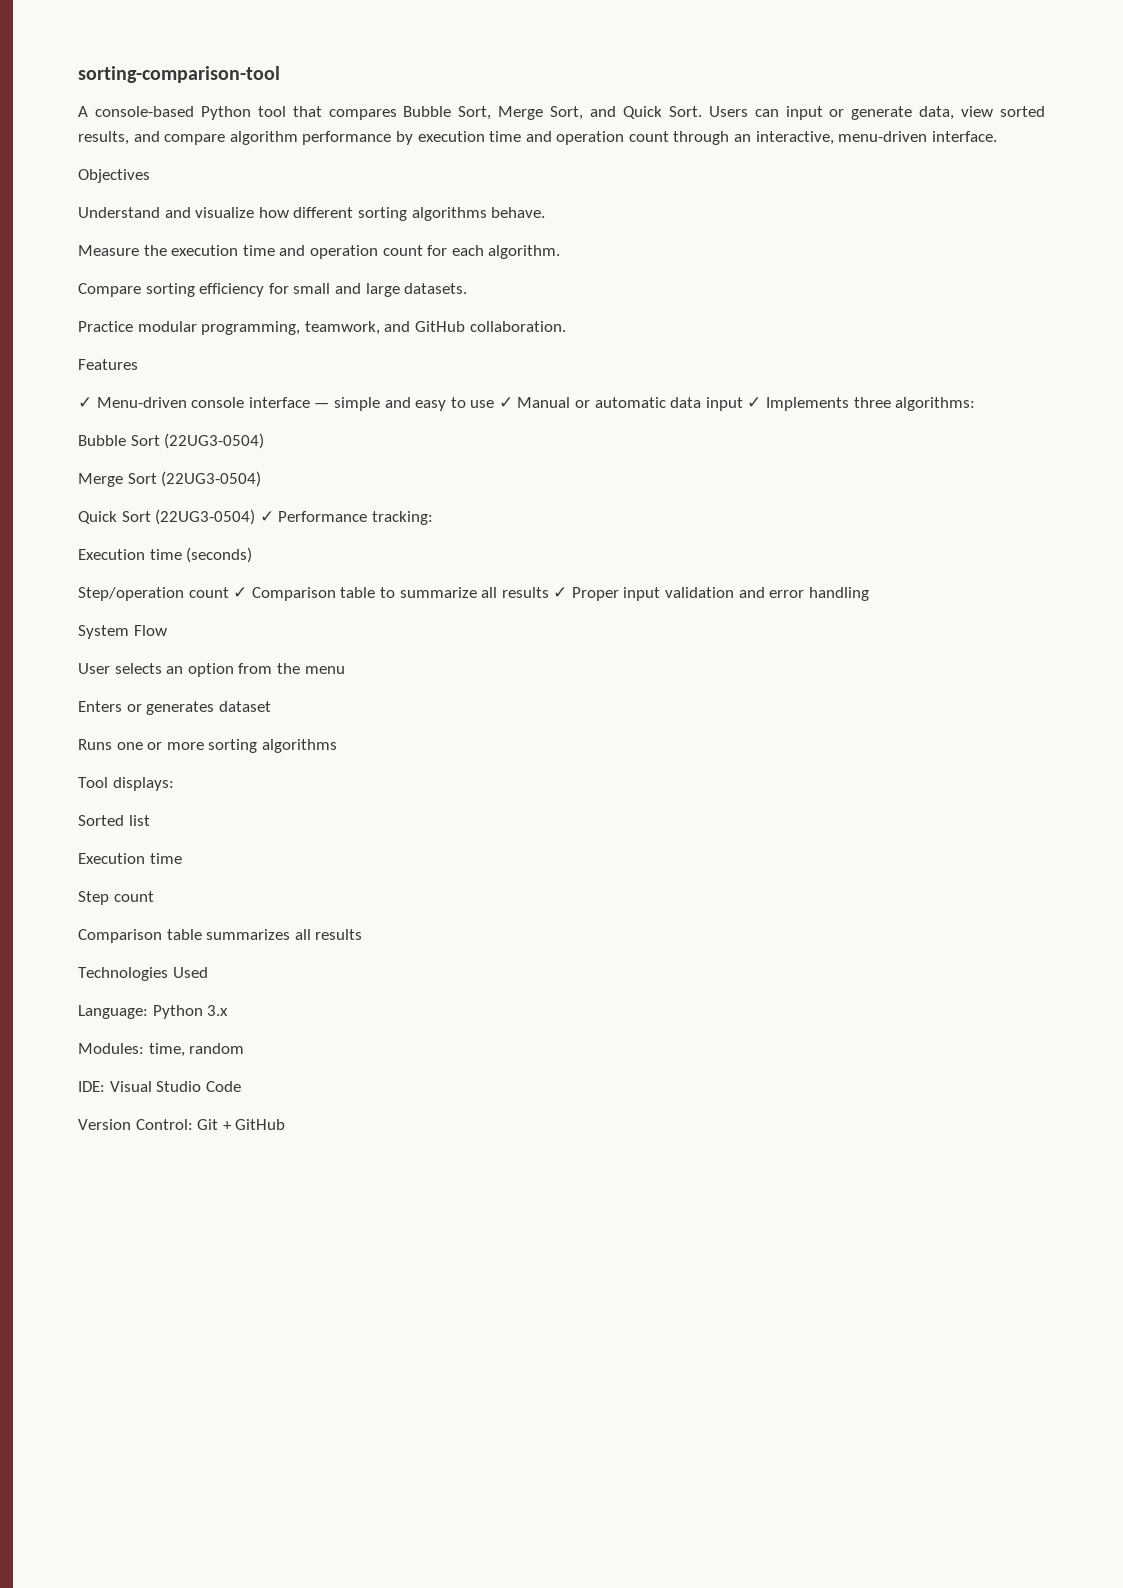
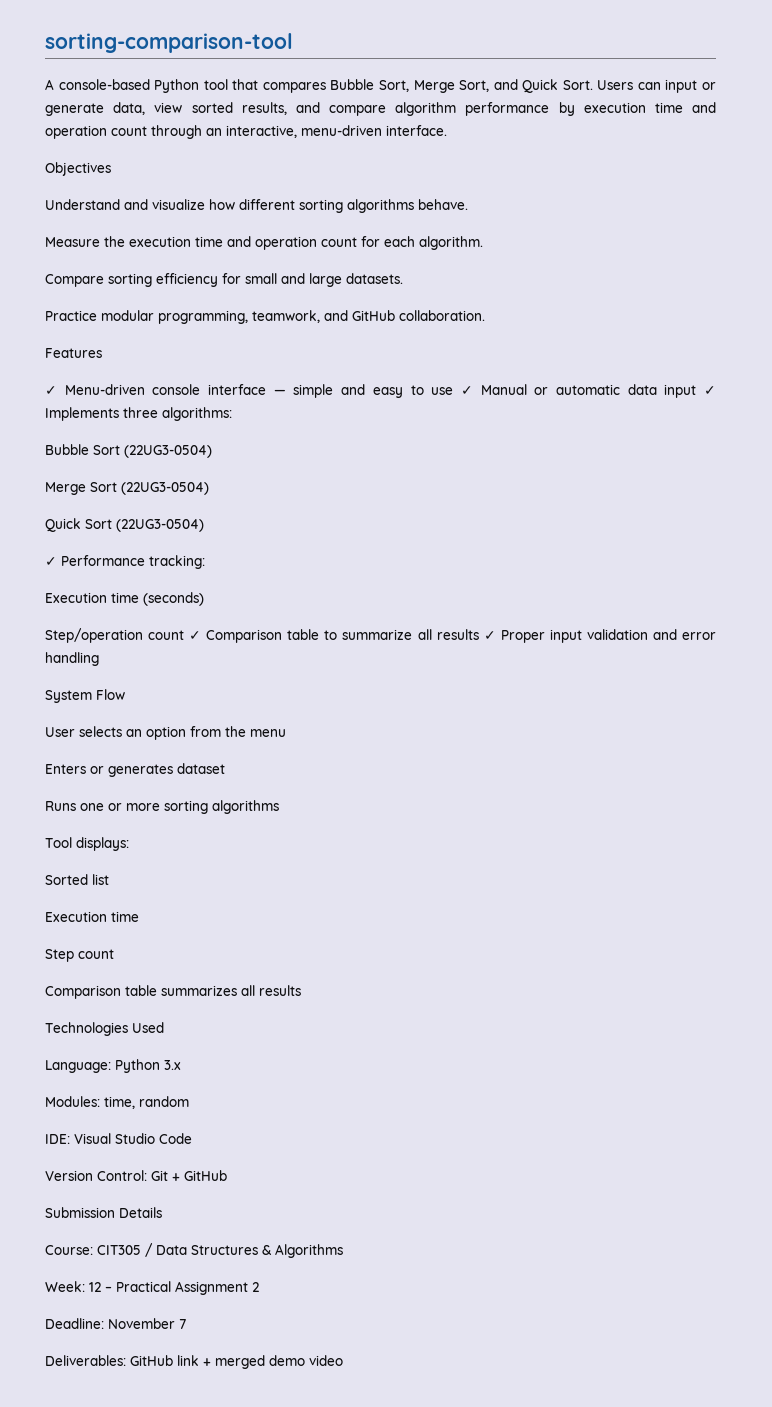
- Quick Sort (22UG3-0504) ✓ Performance tracking:
+ Quick Sort (22UG3-0504)
+ ✓ Performance tracking:
+ Submission Details
+ Course: CIT305 / Data Structures & Algorithms
+ Week: 12 – Practical Assignment 2
+ Deadline: November 7
+ Deliverables: GitHub link + merged demo video

